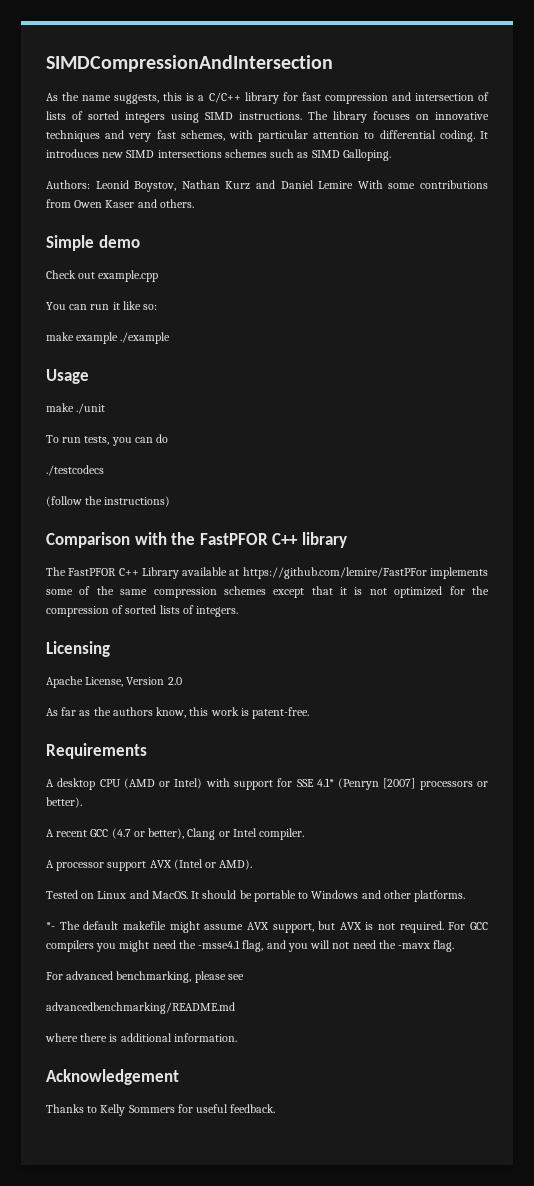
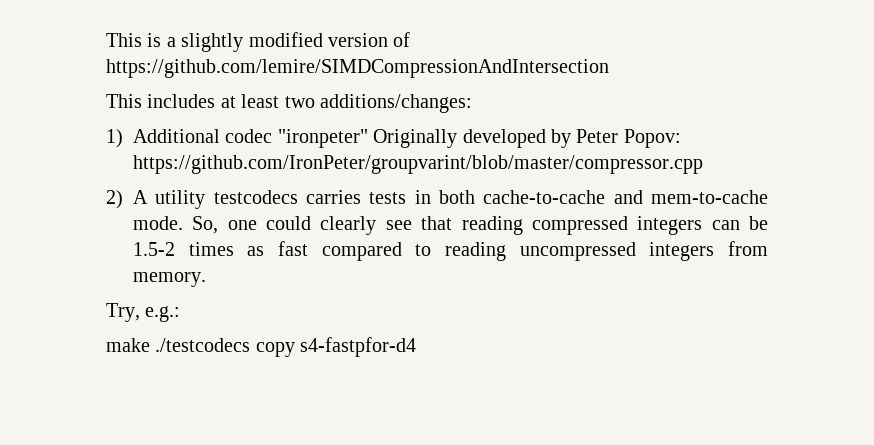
- SIMDCompressionAndIntersection
- As the name suggests, this is a C/C++ library for fast compression and intersection of lists of sorted integers using SIMD instructions. The library focuses on innovative techniques and very fast schemes, with particular attention to differential coding. It introduces new SIMD intersections schemes such as SIMD Galloping.
- Authors: Leonid Boystov, Nathan Kurz and Daniel Lemire With some contributions from Owen Kaser and others.
- Simple demo
- Check out example.cpp
- You can run it like so:
- make example ./example
- Usage
- make ./unit
- To run tests, you can do
- ./testcodecs
- (follow the instructions)
- Comparison with the FastPFOR C++ library
- The FastPFOR C++ Library available at https://github.com/lemire/FastPFor implements some of the same compression schemes except that it is not optimized for the compression of sorted lists of integers.
- Licensing
- Apache License, Version 2.0
- As far as the authors know, this work is patent-free.
- Requirements
- A desktop CPU (AMD or Intel) with support for SSE 4.1* (Penryn [2007] processors or better).
- A recent GCC (4.7 or better), Clang or Intel compiler.
- A processor support AVX (Intel or AMD).
- Tested on Linux and MacOS. It should be portable to Windows and other platforms.
- *- The default makefile might assume AVX support, but AVX is not required. For GCC compilers you might need the -msse4.1 flag, and you will not need the -mavx flag.
- For advanced benchmarking, please see
- advancedbenchmarking/README.md
- where there is additional information.
- Acknowledgement
- Thanks to Kelly Sommers for useful feedback.
+ This is a slightly modified version of https://github.com/lemire/SIMDCompressionAndIntersection
+ This includes at least two additions/changes:
+ 1) Additional codec "ironpeter" Originally developed by Peter Popov: https://github.com/IronPeter/groupvarint/blob/master/compressor.cpp
+ 2) A utility testcodecs carries tests in both cache-to-cache and mem-to-cache mode. So, one could clearly see that reading compressed integers can be 1.5-2 times as fast compared to reading uncompressed integers from memory.
+ Try, e.g.:
+ make ./testcodecs copy s4-fastpfor-d4

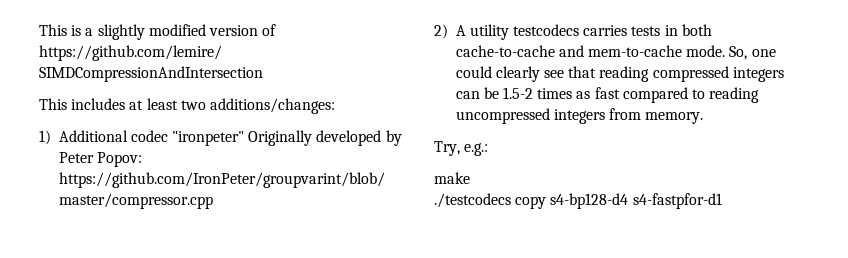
- make ./testcodecs copy s4-fastpfor-d4
+ make
+ ./testcodecs copy s4-bp128-d4 s4-fastpfor-d1

